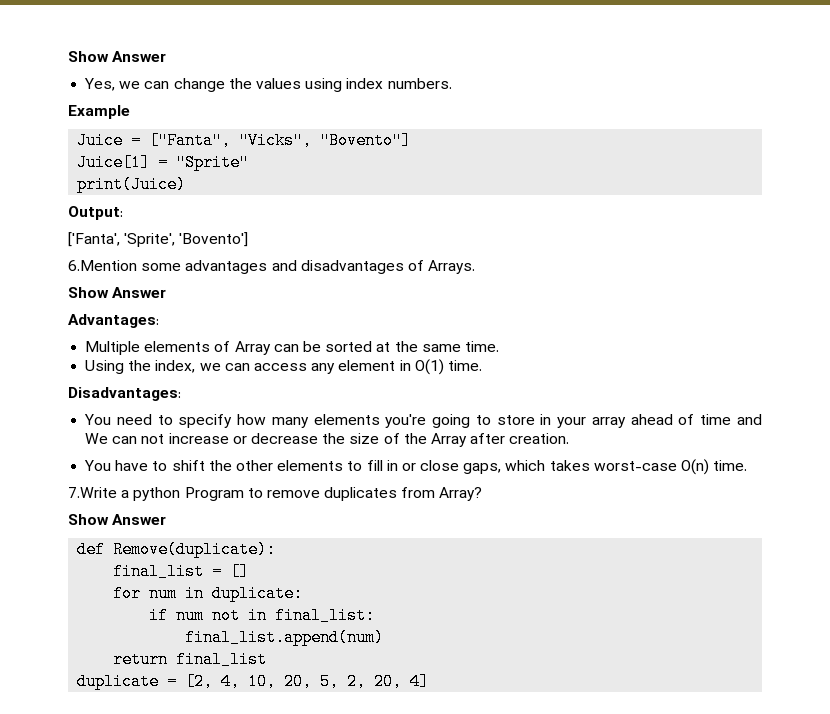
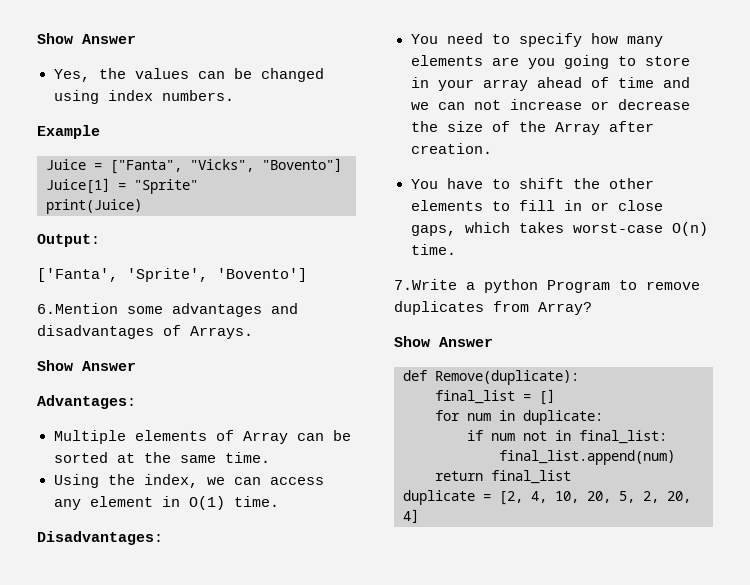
- Yes, we can change the values using index numbers.
+ Yes, the values can be changed using index numbers.
- You need to specify how many elements you're going to store in your array ahead of time and We can not increase or decrease the size of the Array after creation.
+ You need to specify how many elements are you going to store in your array ahead of time and we can not increase or decrease the size of the Array after creation.

